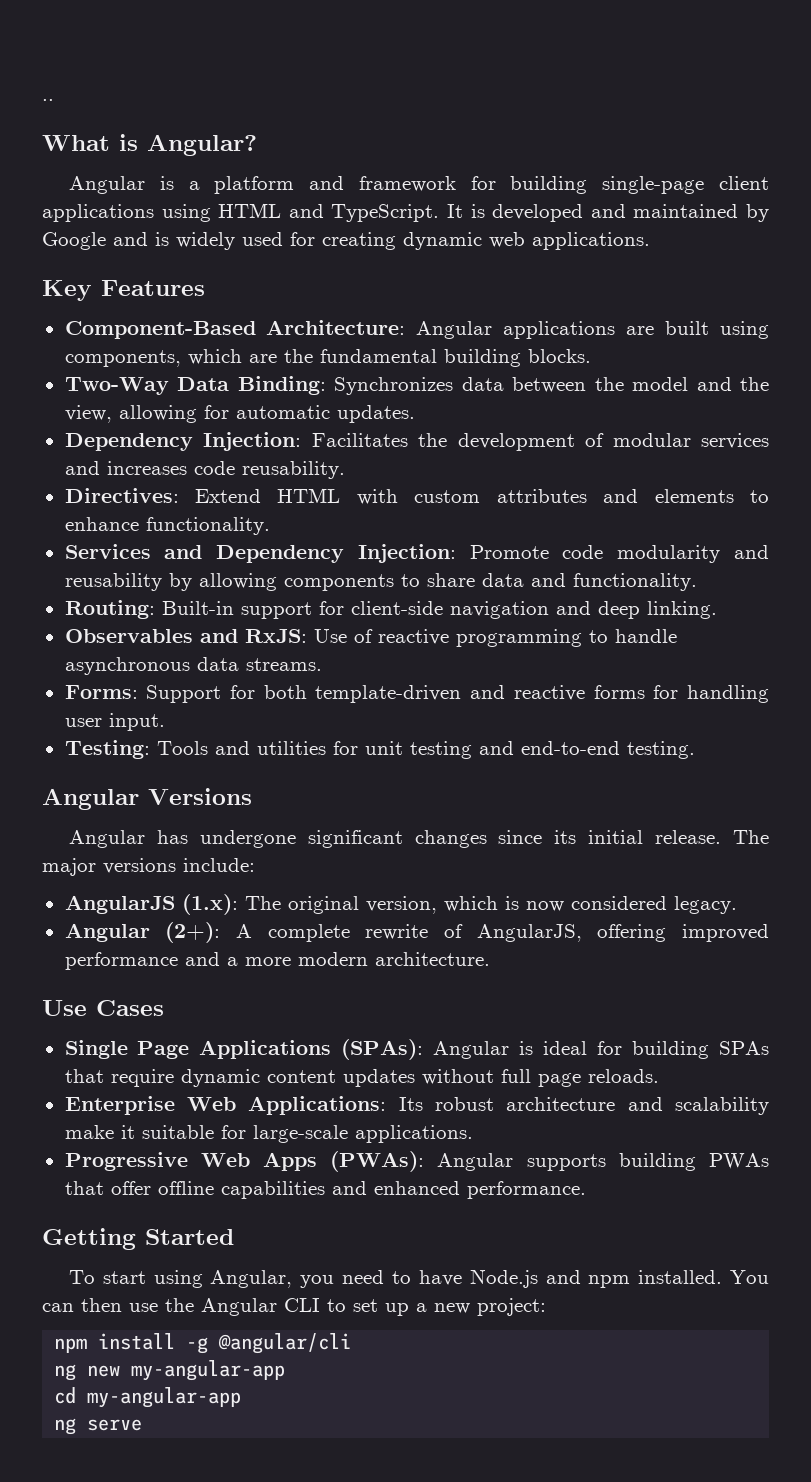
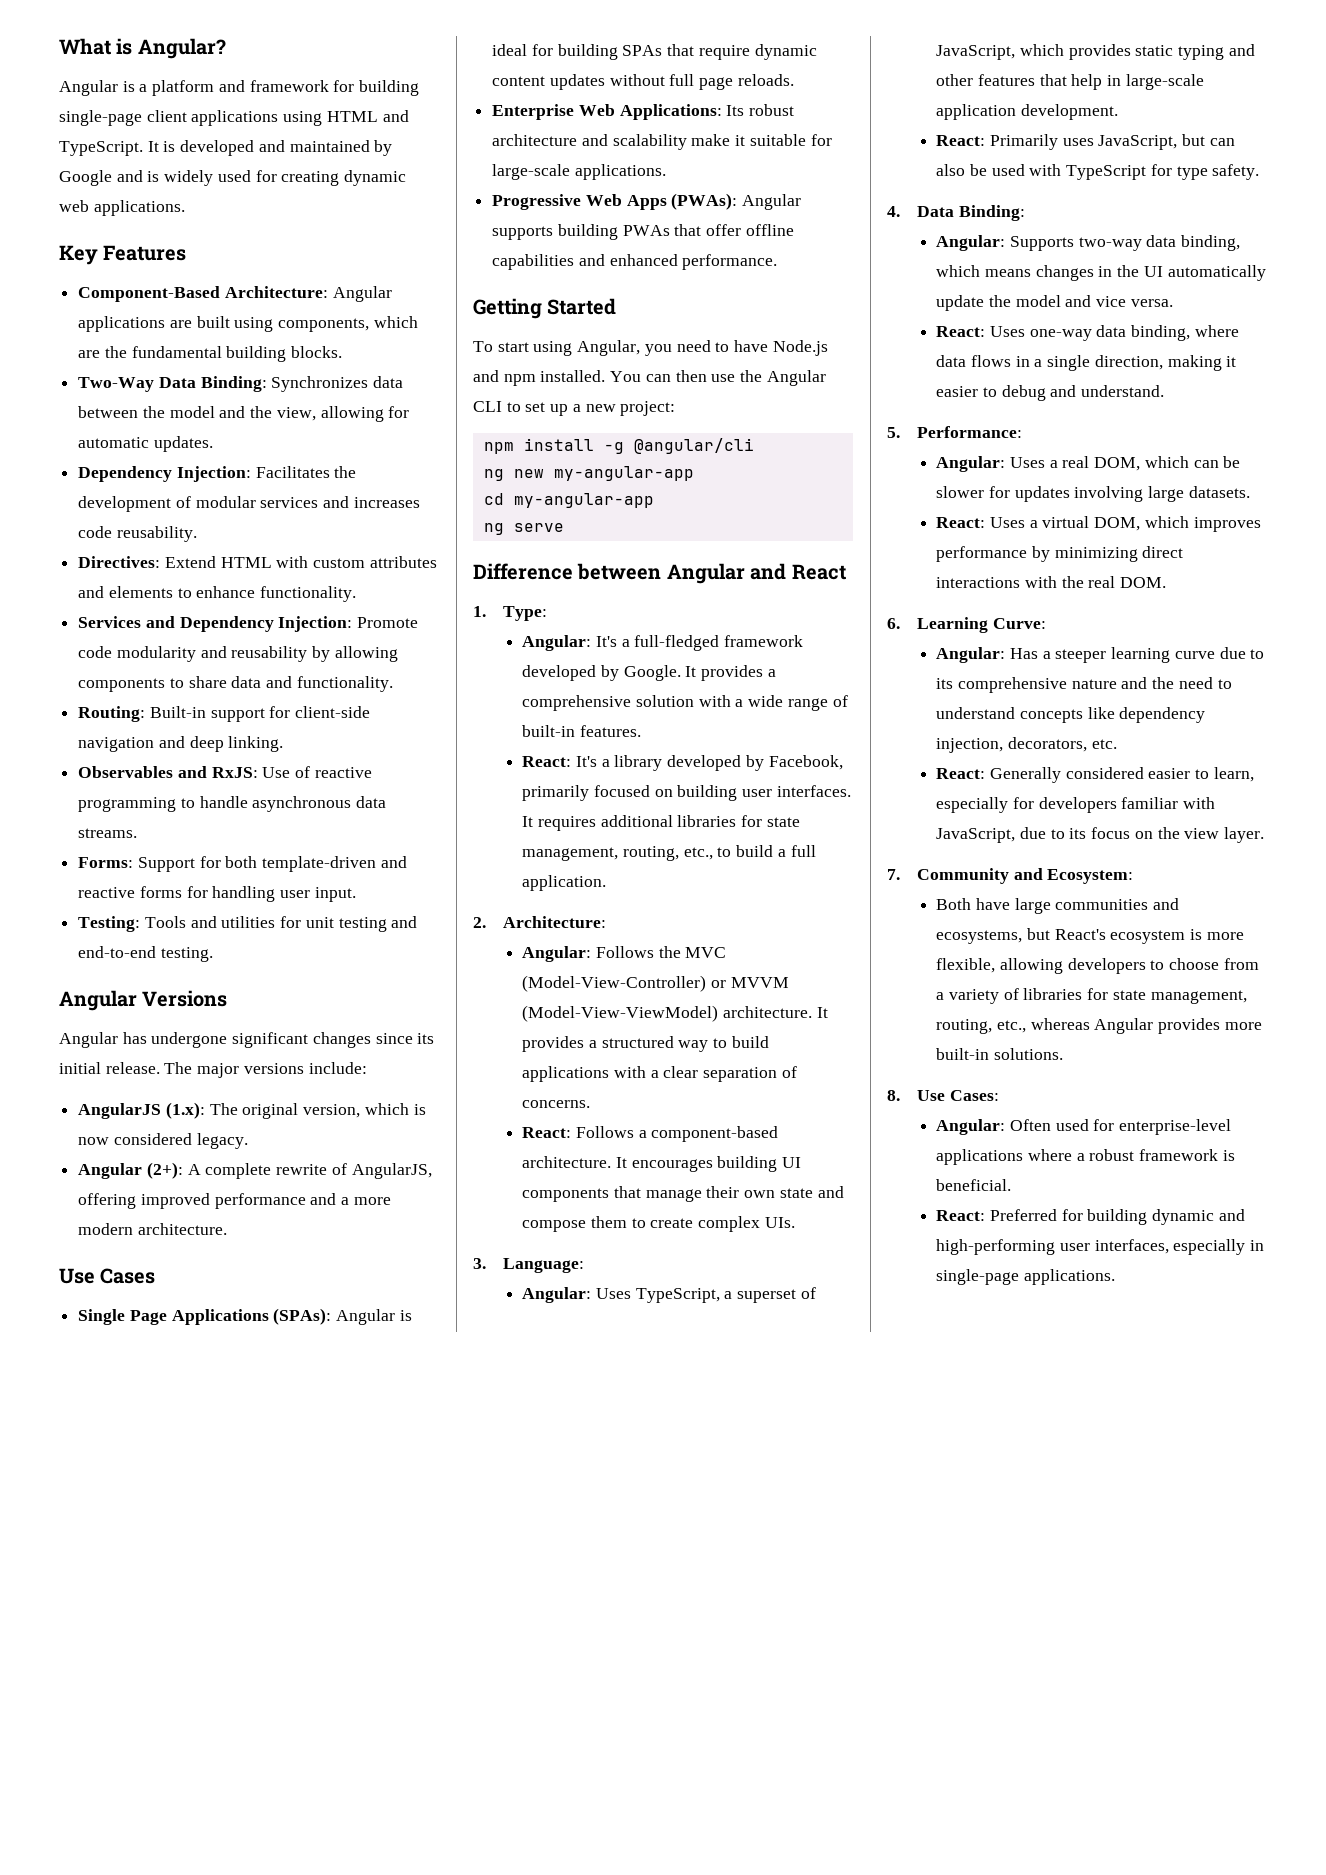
- ..
+ Difference between Angular and React
+ 1. Type:
+ Angular: It's a full-fledged framework developed by Google. It provides a comprehensive solution with a wide range of built-in features.
+ React: It's a library developed by Facebook, primarily focused on building user interfaces. It requires additional libraries for state management, routing, etc., to build a full application.
+ 2. Architecture:
+ Angular: Follows the MVC (Model-View-Controller) or MVVM (Model-View-ViewModel) architecture. It provides a structured way to build applications with a clear separation of concerns.
+ React: Follows a component-based architecture. It encourages building UI components that manage their own state and compose them to create complex UIs.
+ 3. Language:
+ Angular: Uses TypeScript, a superset of JavaScript, which provides static typing and other features that help in large-scale application development.
+ React: Primarily uses JavaScript, but can also be used with TypeScript for type safety.
+ 4. Data Binding:
+ Angular: Supports two-way data binding, which means changes in the UI automatically update the model and vice versa.
+ React: Uses one-way data binding, where data flows in a single direction, making it easier to debug and understand.
+ 5. Performance:
+ Angular: Uses a real DOM, which can be slower for updates involving large datasets.
+ React: Uses a virtual DOM, which improves performance by minimizing direct interactions with the real DOM.
+ 6. Learning Curve:
+ Angular: Has a steeper learning curve due to its comprehensive nature and the need to understand concepts like dependency injection, decorators, etc.
+ React: Generally considered easier to learn, especially for developers familiar with JavaScript, due to its focus on the view layer.
+ 7. Community and Ecosystem:
+ Both have large communities and ecosystems, but React's ecosystem is more flexible, allowing developers to choose from a variety of libraries for state management, routing, etc., whereas Angular provides more built-in solutions.
+ 8. Use Cases:
+ Angular: Often used for enterprise-level applications where a robust framework is beneficial.
+ React: Preferred for building dynamic and high-performing user interfaces, especially in single-page applications.

